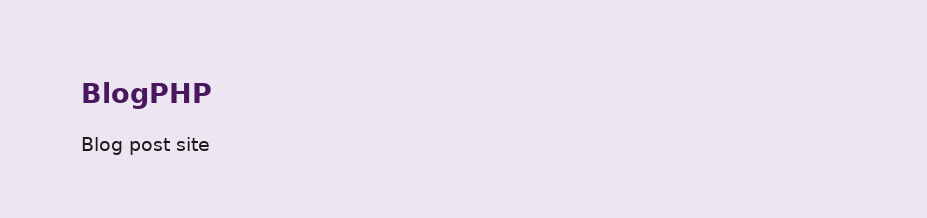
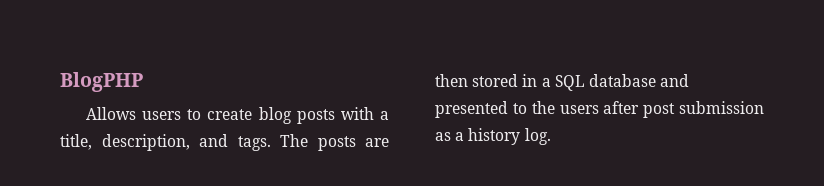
- Blog post site
+ Allows users to create blog posts with a title, description, and tags. The posts are then stored in a SQL database and presented to the users after post submission as a history log.

